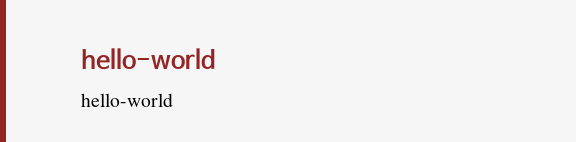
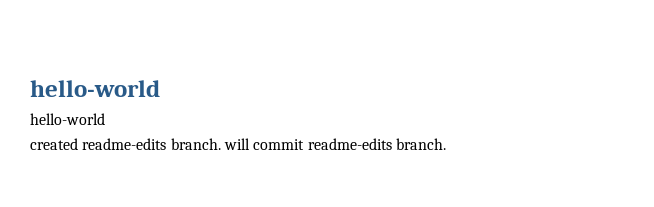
+ created readme-edits branch. will commit readme-edits branch.

